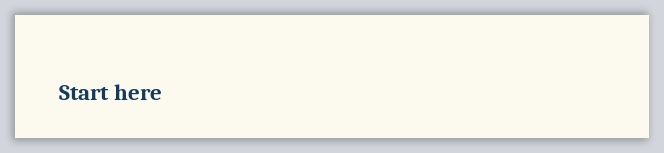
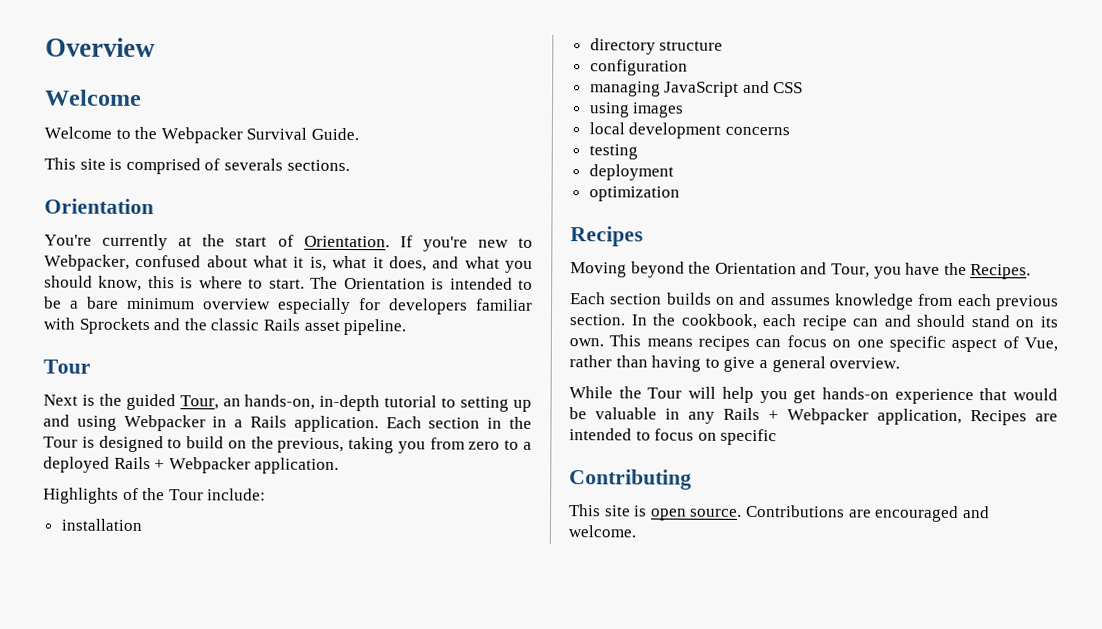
- Start here
+ Overview
+ Welcome
+ Welcome to the Webpacker Survival Guide.
+ This site is comprised of severals sections.
+ Orientation
+ You're currently at the start of Orientation. If you're new to Webpacker, confused about what it is, what it does, and what you should know, this is where to start. The Orientation is intended to be a bare minimum overview especially for developers familiar with Sprockets and the classic Rails asset pipeline.
+ Tour
+ Next is the guided Tour, an hands-on, in-depth tutorial to setting up and using Webpacker in a Rails application. Each section in the Tour is designed to build on the previous, taking you from zero to a deployed Rails + Webpacker application.
+ Highlights of the Tour include:
+ installation
+ directory structure
+ configuration
+ managing JavaScript and CSS
+ using images
+ local development concerns
+ testing
+ deployment
+ optimization
+ Recipes
+ Moving beyond the Orientation and Tour, you have the Recipes.
+ Each section builds on and assumes knowledge from each previous section. In the cookbook, each recipe can and should stand on its own. This means recipes can focus on one specific aspect of Vue, rather than having to give a general overview.
+ While the Tour will help you get hands-on experience that would be valuable in any Rails + Webpacker application, Recipes are intended to focus on specific
+ Contributing
+ This site is open source. Contributions are encouraged and welcome.

